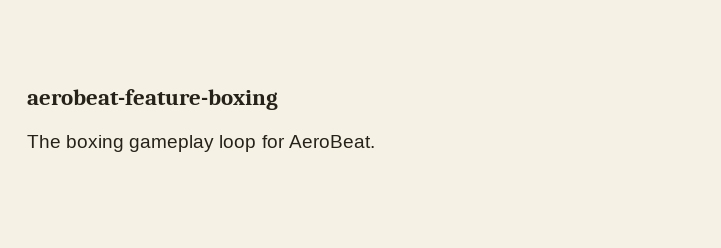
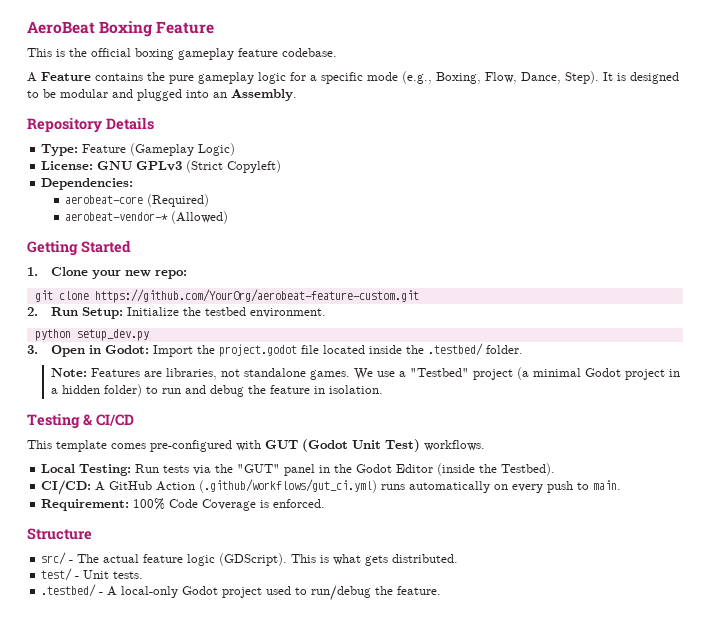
- aerobeat-feature-boxing
- The boxing gameplay loop for AeroBeat.
+ AeroBeat Boxing Feature
+ This is the official boxing gameplay feature codebase.
+ A Feature contains the pure gameplay logic for a specific mode (e.g., Boxing, Flow, Dance, Step). It is designed to be modular and plugged into an Assembly.
+ Repository Details
+ Type: Feature (Gameplay Logic)
+ License: GNU GPLv3 (Strict Copyleft)
+ Dependencies:
+ aerobeat-core (Required)
+ aerobeat-vendor-* (Allowed)
+ Getting Started
+ 1. Clone your new repo:
+ git clone https://github.com/YourOrg/aerobeat-feature-custom.git
+ 2. Run Setup: Initialize the testbed environment.
+ python setup_dev.py
+ 3. Open in Godot: Import the project.godot file located inside the .testbed/ folder.
+ Note: Features are libraries, not standalone games. We use a "Testbed" project (a minimal Godot project in a hidden folder) to run and debug the feature in isolation.
+ Testing & CI/CD
+ This template comes pre-configured with GUT (Godot Unit Test) workflows.
+ Local Testing: Run tests via the "GUT" panel in the Godot Editor (inside the Testbed).
+ CI/CD: A GitHub Action (.github/workflows/gut_ci.yml) runs automatically on every push to main.
+ Requirement: 100% Code Coverage is enforced.
+ Structure
+ src/ - The actual feature logic (GDScript). This is what gets distributed.
+ test/ - Unit tests.
+ .testbed/ - A local-only Godot project used to run/debug the feature.

